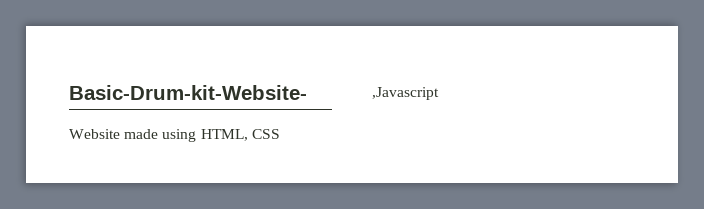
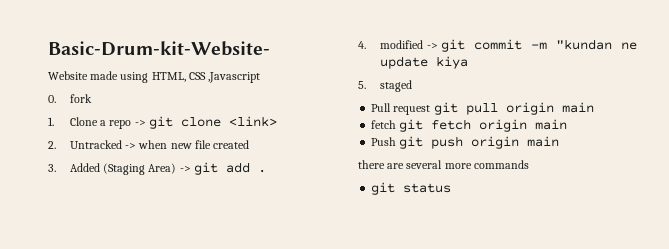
+ 0. fork
+ 1. Clone a repo -> git clone <link>
+ 2. Untracked -> when new file created
+ 3. Added (Staging Area) -> git add .
+ 4. modified -> git commit -m "kundan ne update kiya
+ 5. staged
+ Pull request git pull origin main
+ fetch git fetch origin main
+ Push git push origin main
+ there are several more commands
+ git status

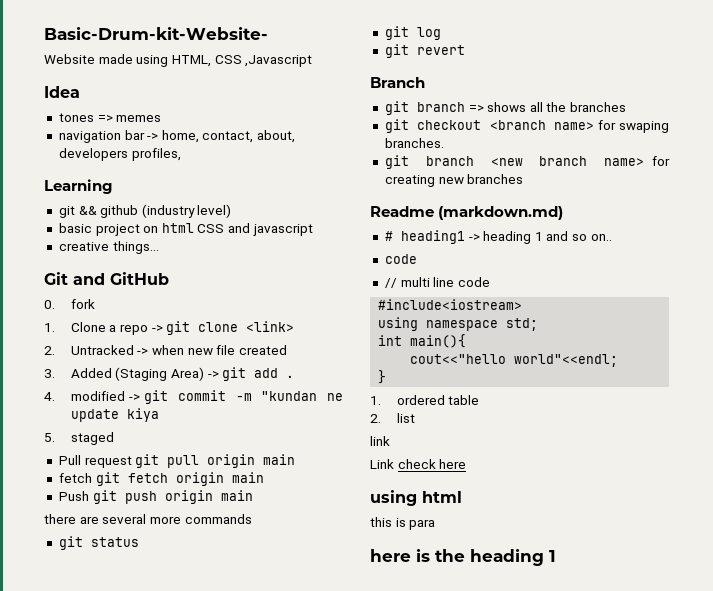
+ Idea
+ tones => memes
+ navigation bar -> home, contact, about, developers profiles,
+ Learning
+ git && github (industry level)
+ basic project on html CSS and javascript
+ creative things...
+ Git and GitHub
+ git log
+ git revert
+ Branch
+ git branch => shows all the branches
+ git checkout <branch name> for swaping branches.
+ git branch <new branch name> for creating new branches
+ Readme (markdown.md)
+ # heading1 -> heading 1 and so on..
+ code
+ // multi line code
+ #include<iostream>
+ using namespace std;
+ int main(){
+ cout<<"hello world"<<endl;
+ }
+ 1. ordered table
+ 2. list
+ link
+ Link check here
+ using html
+ this is para
+ here is the heading 1

